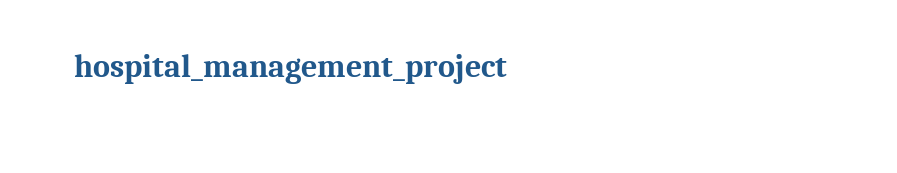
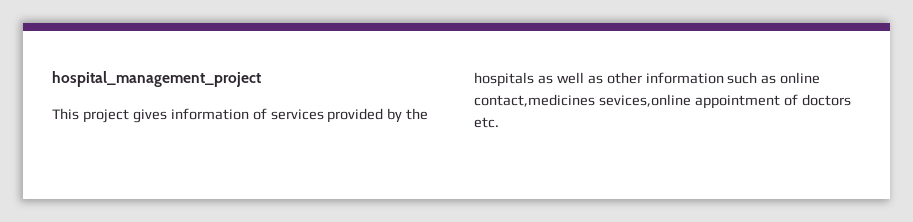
+ This project gives information of services provided by the hospitals as well as other information such as online contact,medicines sevices,online appointment of doctors etc.

